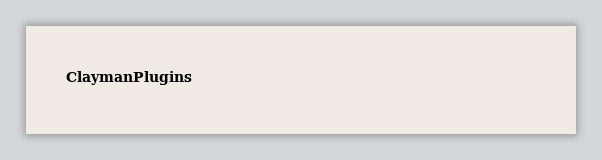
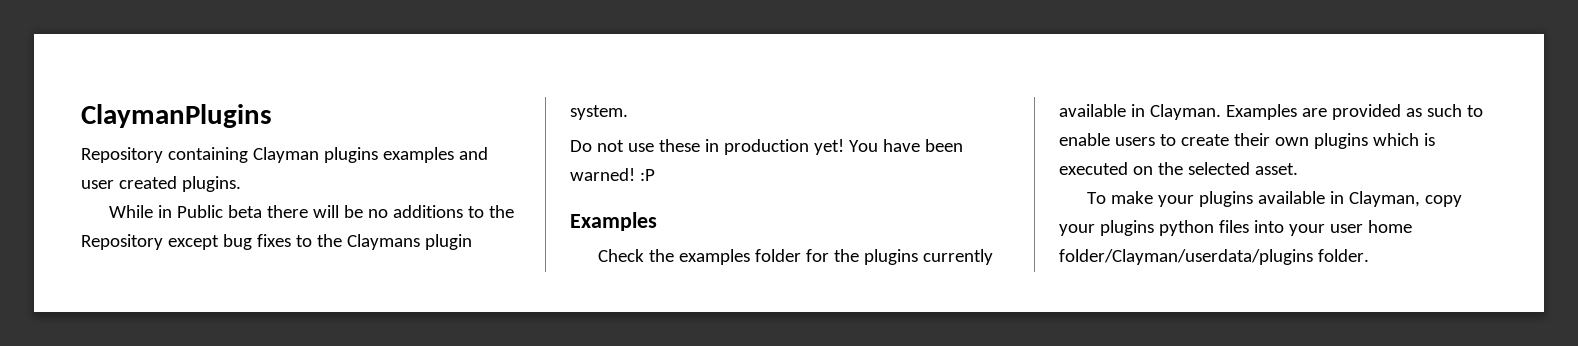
+ Repository containing Clayman plugins examples and user created plugins.
+ While in Public beta there will be no additions to the Repository except bug fixes to the Claymans plugin system.
+ Do not use these in production yet! You have been warned! :P
+ Examples
+ Check the examples folder for the plugins currently available in Clayman. Examples are provided as such to enable users to create their own plugins which is executed on the selected asset.
+ To make your plugins available in Clayman, copy your plugins python files into your user home folder/Clayman/userdata/plugins folder.

